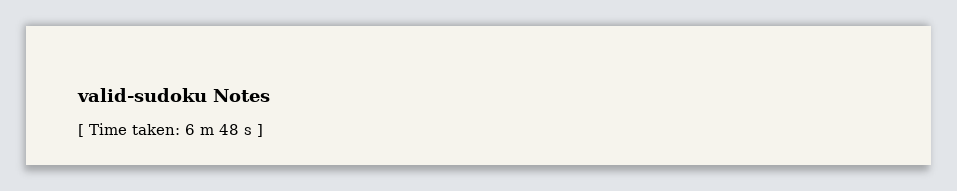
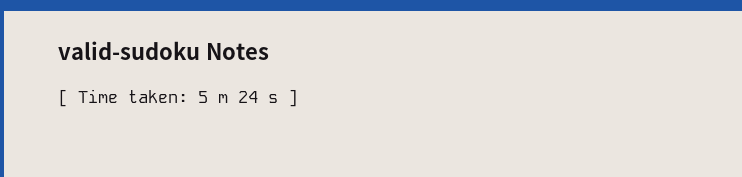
- [ Time taken: 6 m 48 s ]
+ [ Time taken: 5 m 24 s ]

